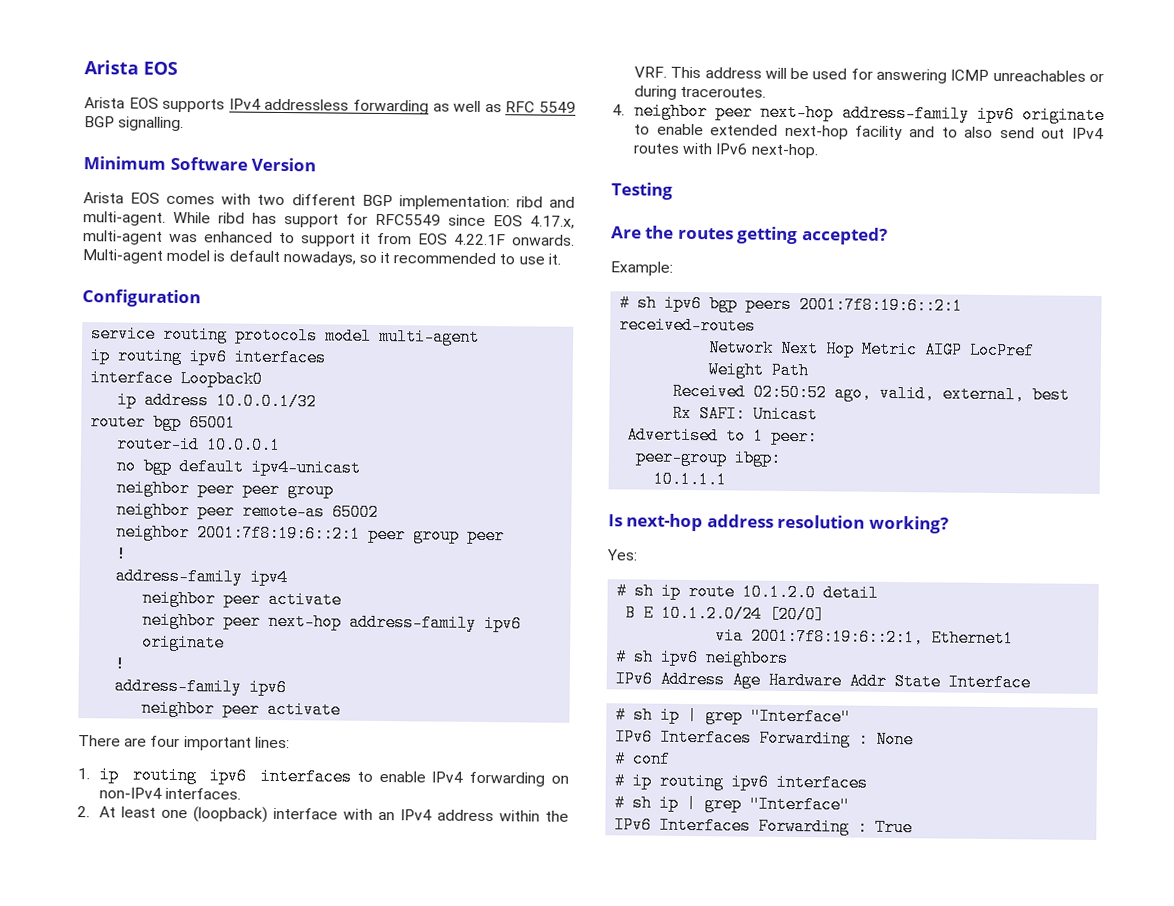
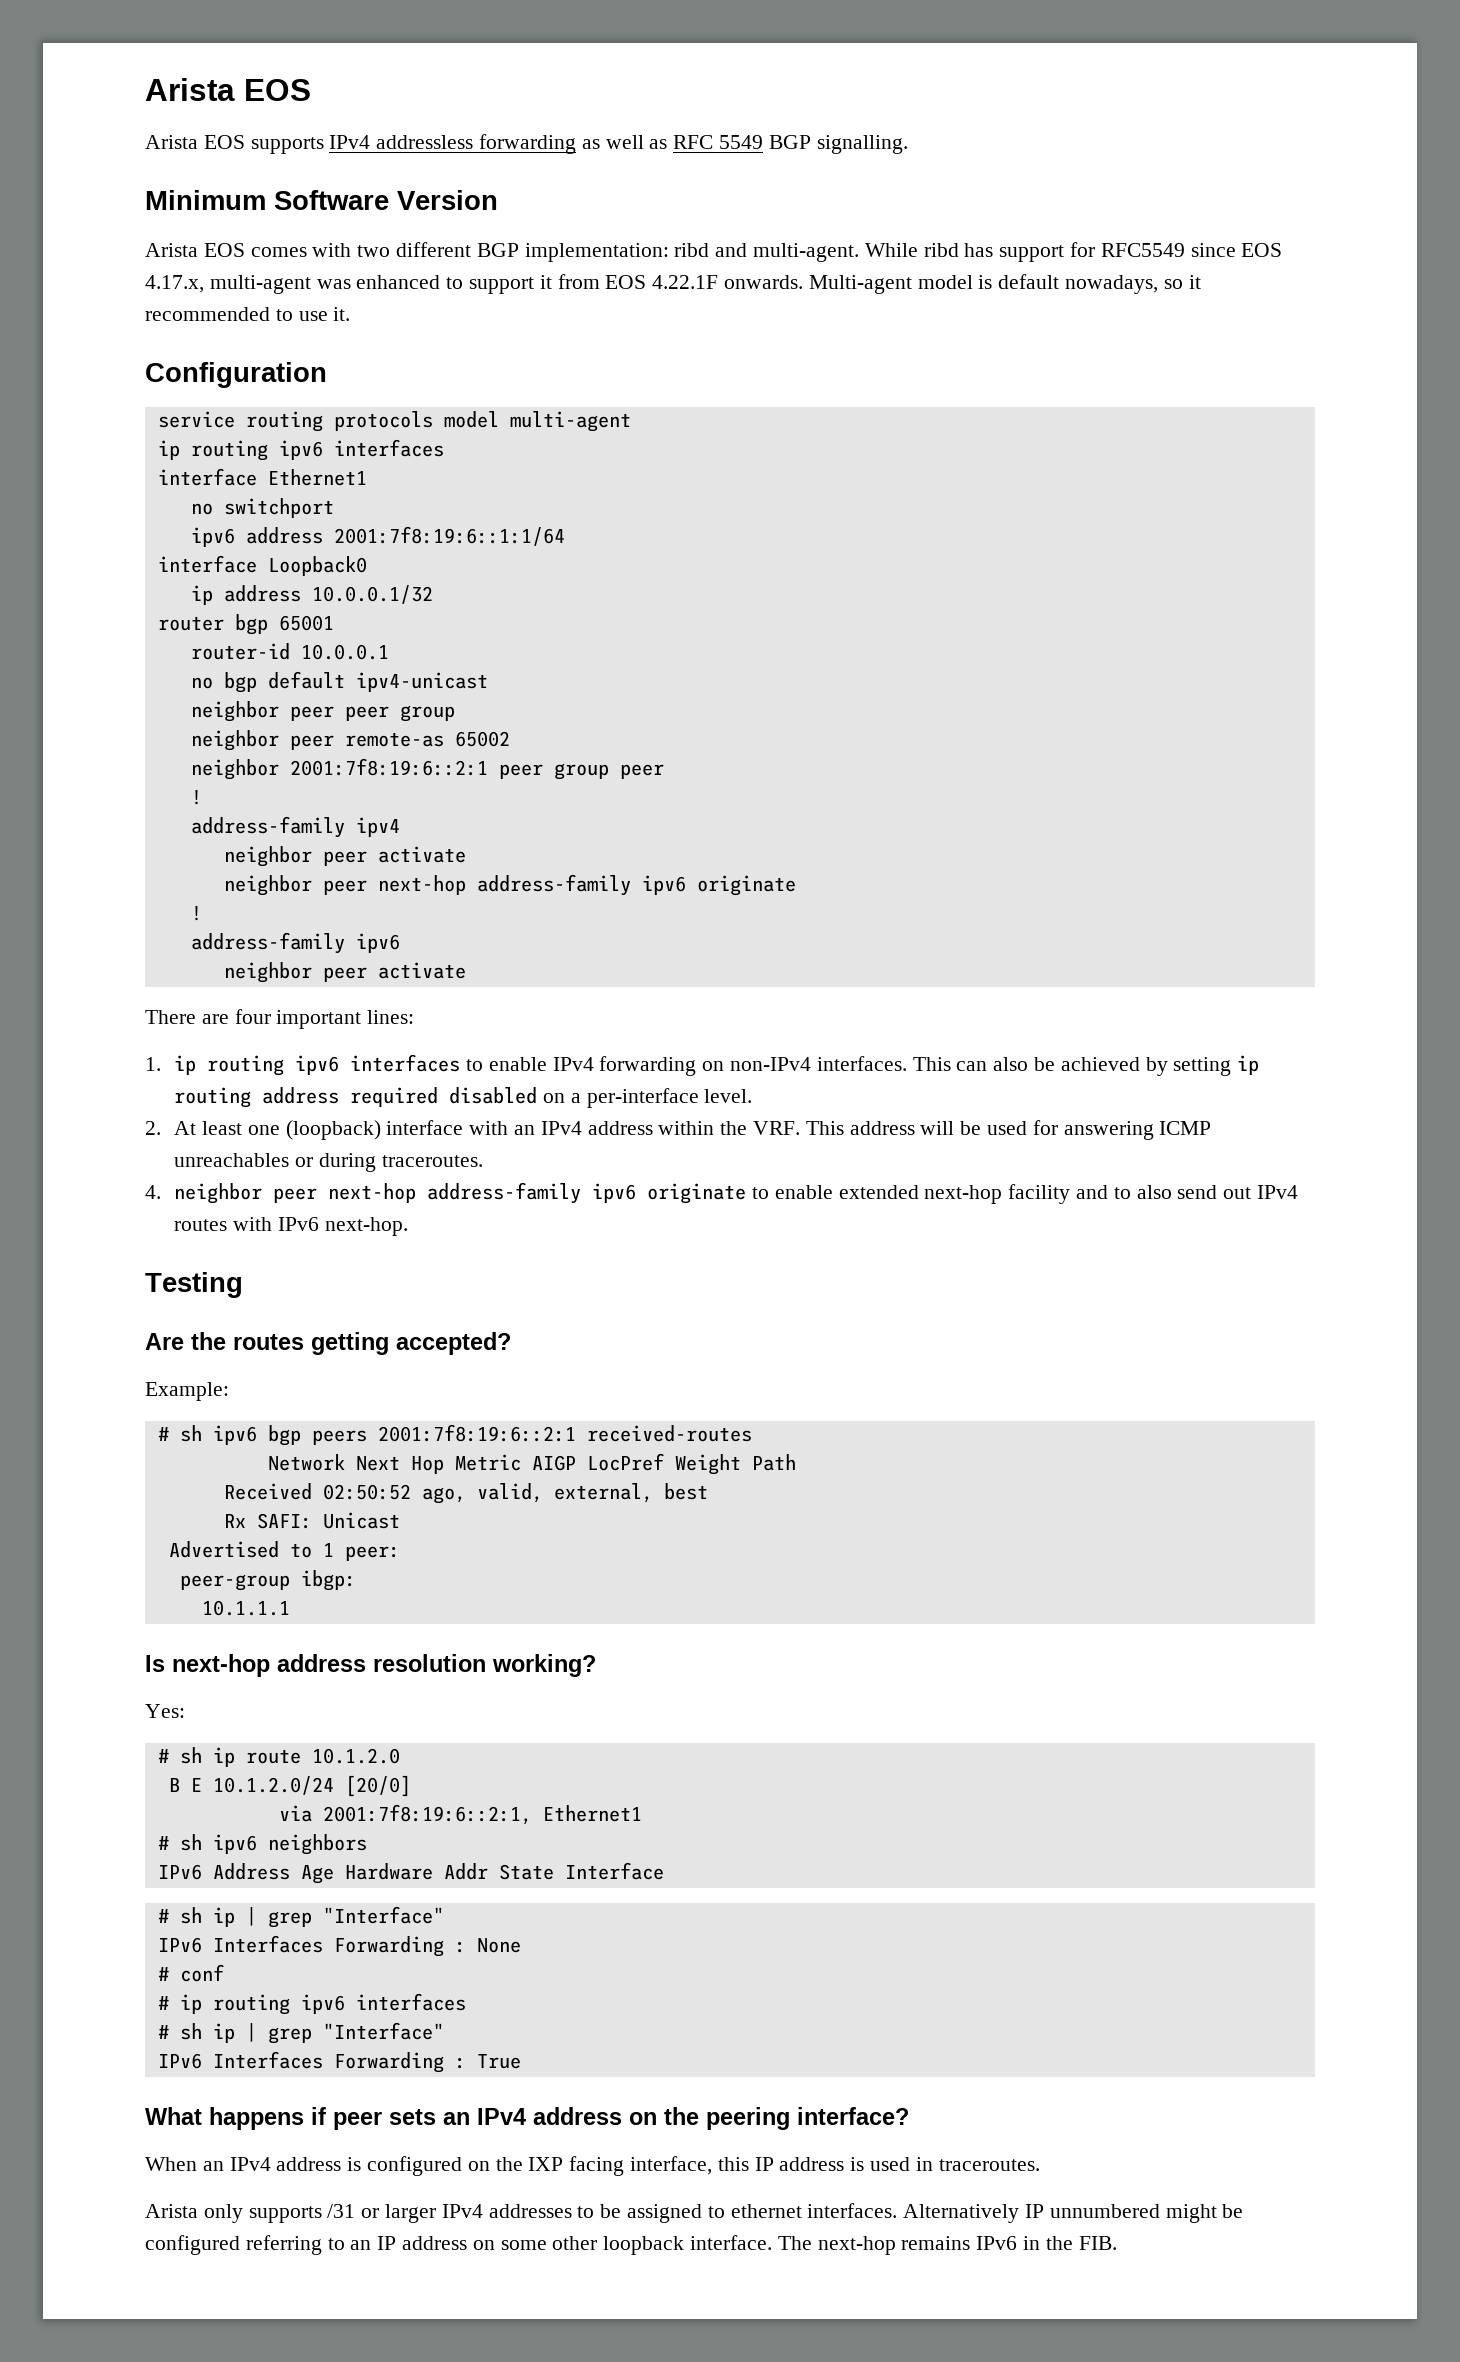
+ interface Ethernet1
+ no switchport
+ ipv6 address 2001:7f8:19:6::1:1/64
+ This can also be achieved by setting ip routing address required disabled on a per-interface level.
- # sh ip route 10.1.2.0 detail
+ # sh ip route 10.1.2.0
+ What happens if peer sets an IPv4 address on the peering interface?
+ When an IPv4 address is configured on the IXP facing interface, this IP address is used in traceroutes.
+ Arista only supports /31 or larger IPv4 addresses to be assigned to ethernet interfaces. Alternatively IP unnumbered might be configured referring to an IP address on some other loopback interface. The next-hop remains IPv6 in the FIB.

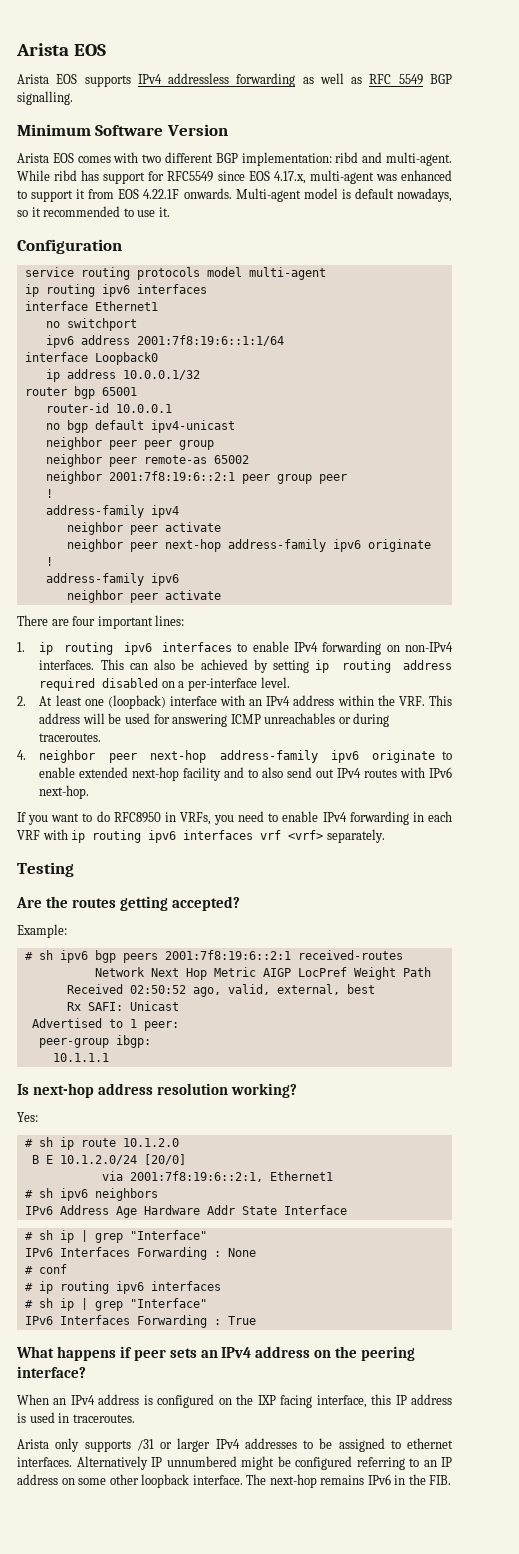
+ If you want to do RFC8950 in VRFs, you need to enable IPv4 forwarding in each VRF with ip routing ipv6 interfaces vrf <vrf> separately.

